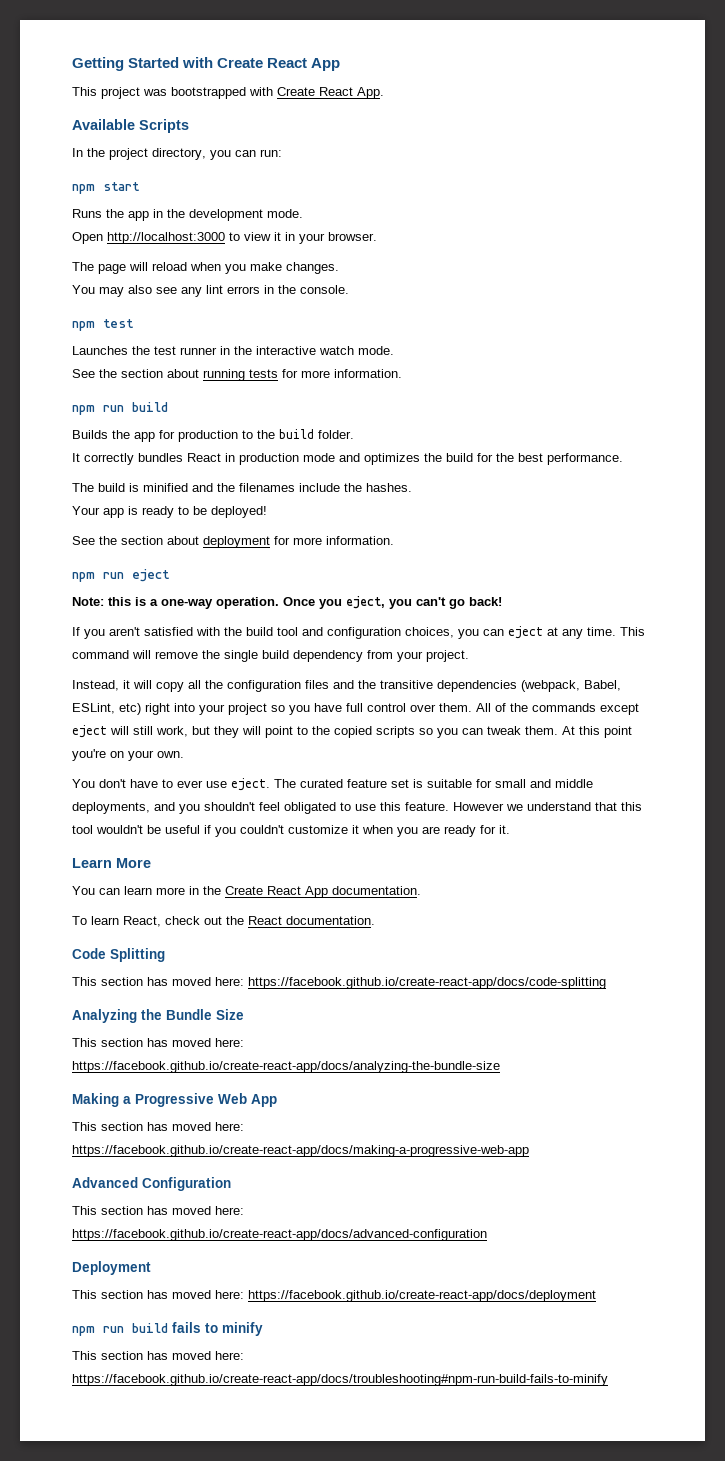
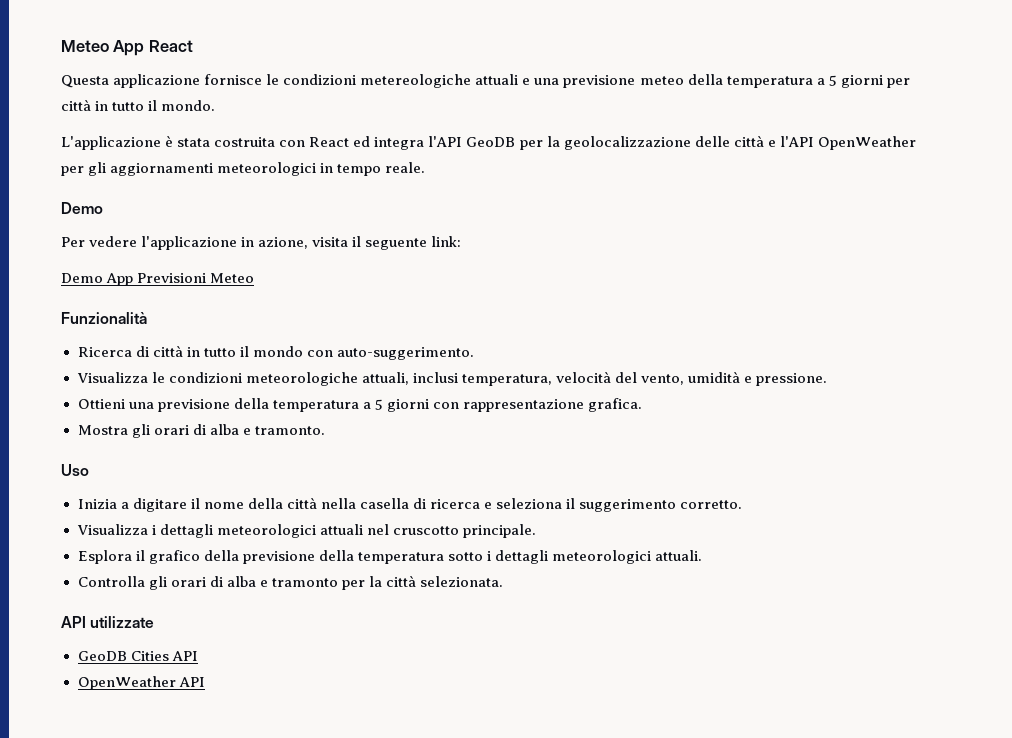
- Getting Started with Create React App
- This project was bootstrapped with Create React App.
- Available Scripts
- In the project directory, you can run:
- npm start
- Runs the app in the development mode.
- Open http://localhost:3000 to view it in your browser.
- The page will reload when you make changes.
- You may also see any lint errors in the console.
- npm test
- Launches the test runner in the interactive watch mode.
- See the section about running tests for more information.
- npm run build
- Builds the app for production to the build folder.
- It correctly bundles React in production mode and optimizes the build for the best performance.
- The build is minified and the filenames include the hashes.
- Your app is ready to be deployed!
- See the section about deployment for more information.
- npm run eject
- Note: this is a one-way operation. Once you eject, you can't go back!
- If you aren't satisfied with the build tool and configuration choices, you can eject at any time. This command will remove the single build dependency from your project.
- Instead, it will copy all the configuration files and the transitive dependencies (webpack, Babel, ESLint, etc) right into your project so you have full control over them. All of the commands except eject will still work, but they will point to the copied scripts so you can tweak them. At this point you're on your own.
- You don't have to ever use eject. The curated feature set is suitable for small and middle deployments, and you shouldn't feel obligated to use this feature. However we understand that this tool wouldn't be useful if you couldn't customize it when you are ready for it.
- Learn More
- You can learn more in the Create React App documentation.
- To learn React, check out the React documentation.
- Code Splitting
- This section has moved here: https://facebook.github.io/create-react-app/docs/code-splitting
- Analyzing the Bundle Size
- This section has moved here: https://facebook.github.io/create-react-app/docs/analyzing-the-bundle-size
- Making a Progressive Web App
- This section has moved here: https://facebook.github.io/create-react-app/docs/making-a-progressive-web-app
- Advanced Configuration
- This section has moved here: https://facebook.github.io/create-react-app/docs/advanced-configuration
- Deployment
- This section has moved here: https://facebook.github.io/create-react-app/docs/deployment
- npm run build fails to minify
- This section has moved here: https://facebook.github.io/create-react-app/docs/troubleshooting#npm-run-build-fails-to-minify
+ Meteo App React
+ Questa applicazione fornisce le condizioni metereologiche attuali e una previsione meteo della temperatura a 5 giorni per città in tutto il mondo.
+ L'applicazione è stata costruita con React ed integra l'API GeoDB per la geolocalizzazione delle città e l'API OpenWeather per gli aggiornamenti meteorologici in tempo reale.
+ Demo
+ Per vedere l'applicazione in azione, visita il seguente link:
+ Demo App Previsioni Meteo
+ Funzionalità
+ Ricerca di città in tutto il mondo con auto-suggerimento.
+ Visualizza le condizioni meteorologiche attuali, inclusi temperatura, velocità del vento, umidità e pressione.
+ Ottieni una previsione della temperatura a 5 giorni con rappresentazione grafica.
+ Mostra gli orari di alba e tramonto.
+ Uso
+ Inizia a digitare il nome della città nella casella di ricerca e seleziona il suggerimento corretto.
+ Visualizza i dettagli meteorologici attuali nel cruscotto principale.
+ Esplora il grafico della previsione della temperatura sotto i dettagli meteorologici attuali.
+ Controlla gli orari di alba e tramonto per la città selezionata.
+ API utilizzate
+ GeoDB Cities API
+ OpenWeather API

